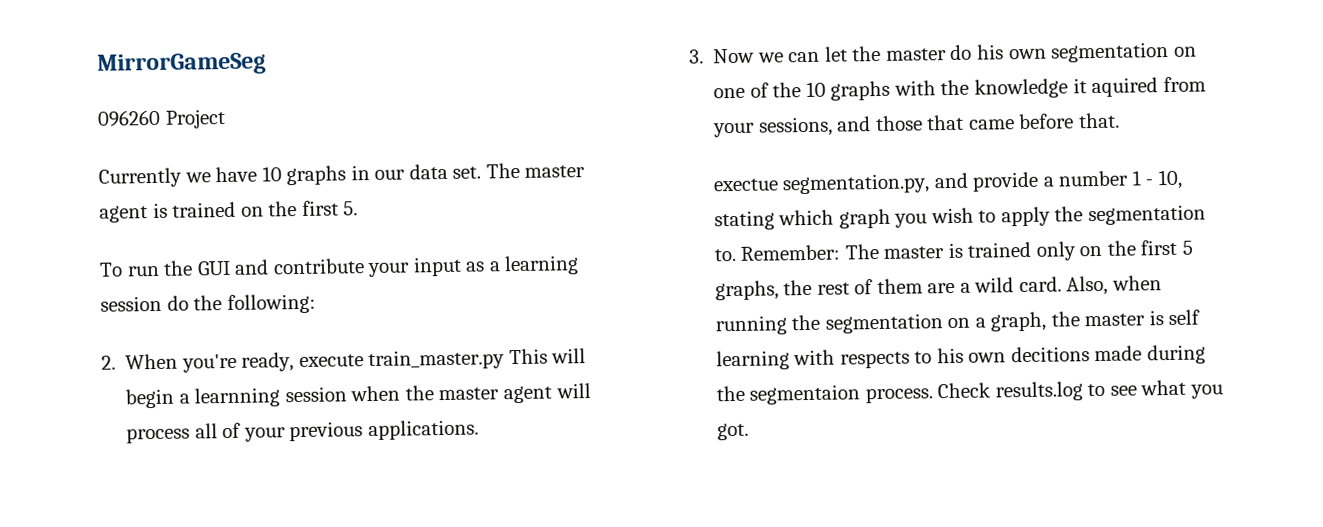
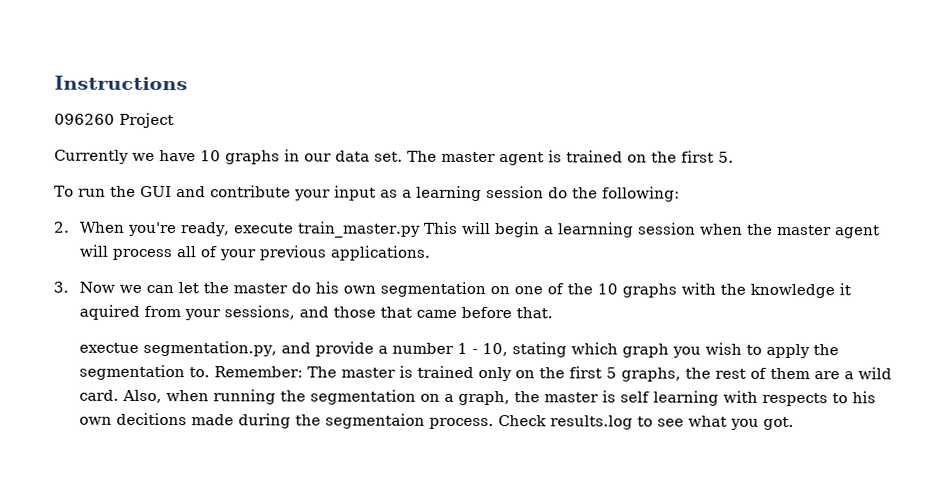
- MirrorGameSeg
+ Instructions

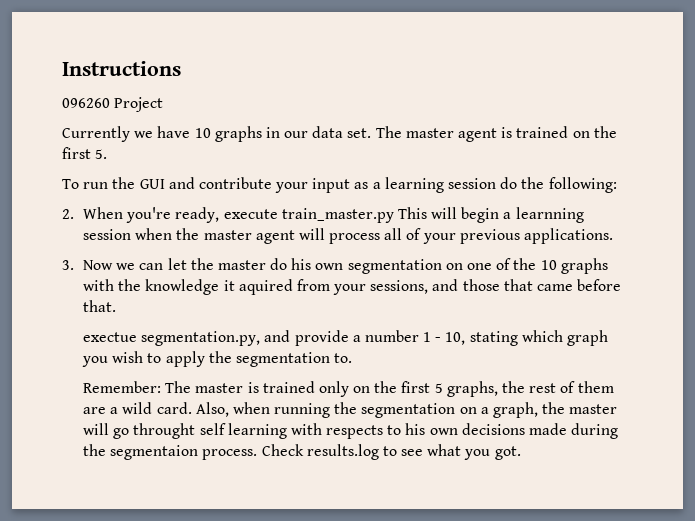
- exectue segmentation.py, and provide a number 1 - 10, stating which graph you wish to apply the segmentation to. Remember: The master is trained only on the first 5 graphs, the rest of them are a wild card.
+ exectue segmentation.py, and provide a number 1 - 10, stating which graph you wish to apply the segmentation to.
+ Remember: The master is trained only on the first 5 graphs, the rest of them are a wild card.
- Also, when running the segmentation on a graph, the master is self learning with respects to his own decitions made during the segmentaion process.
+ Also, when running the segmentation on a graph, the master will go throught self learning with respects to his own decisions made during the segmentaion process.

